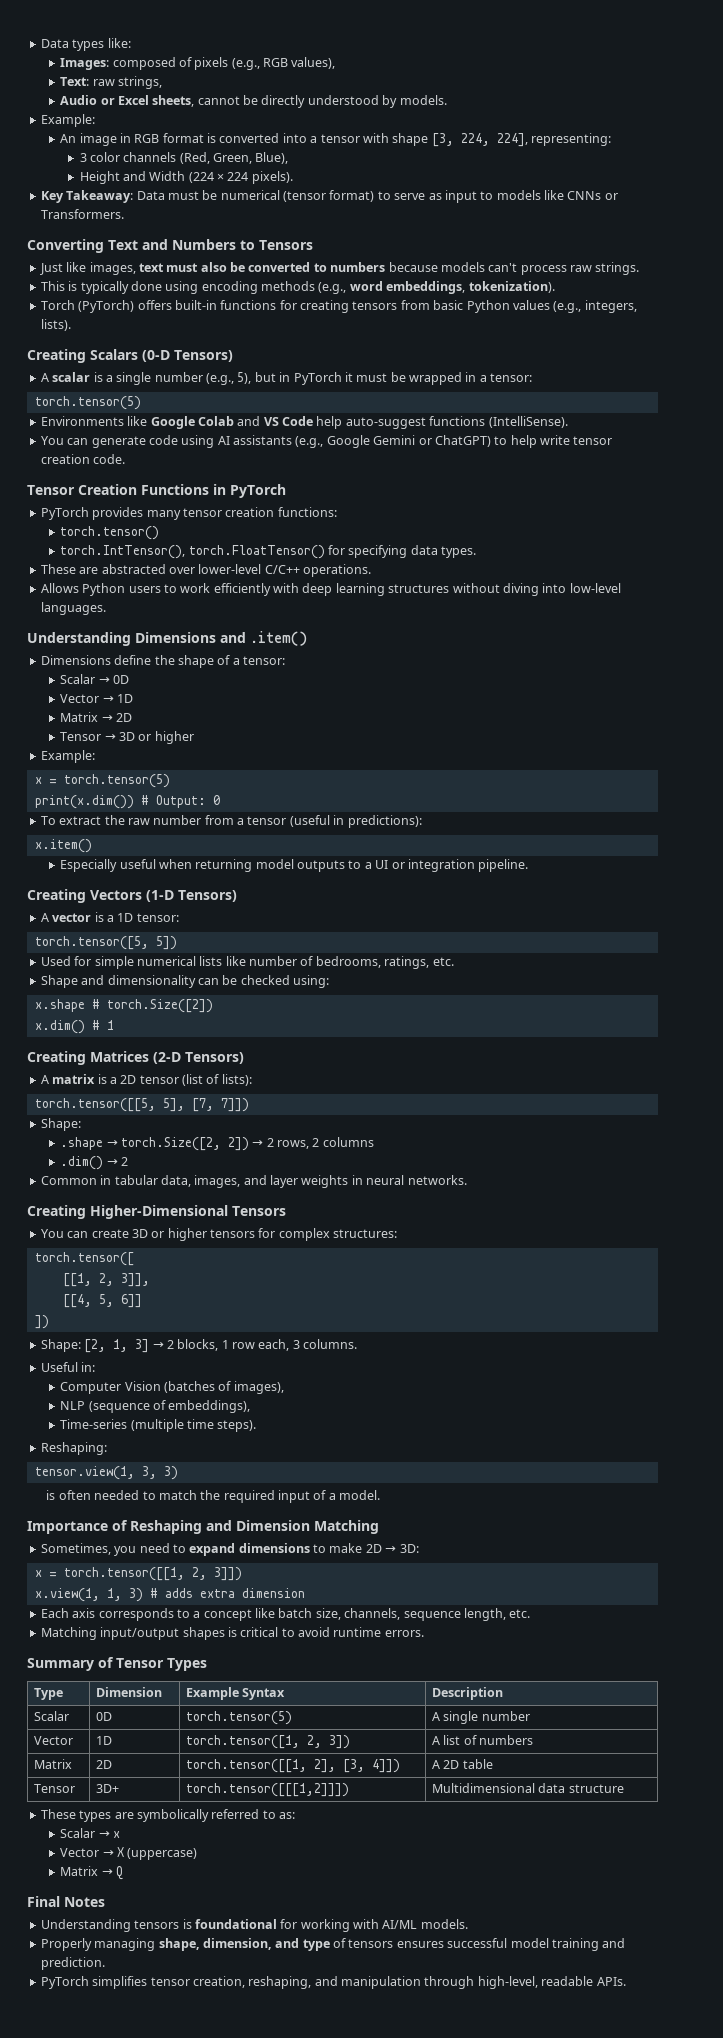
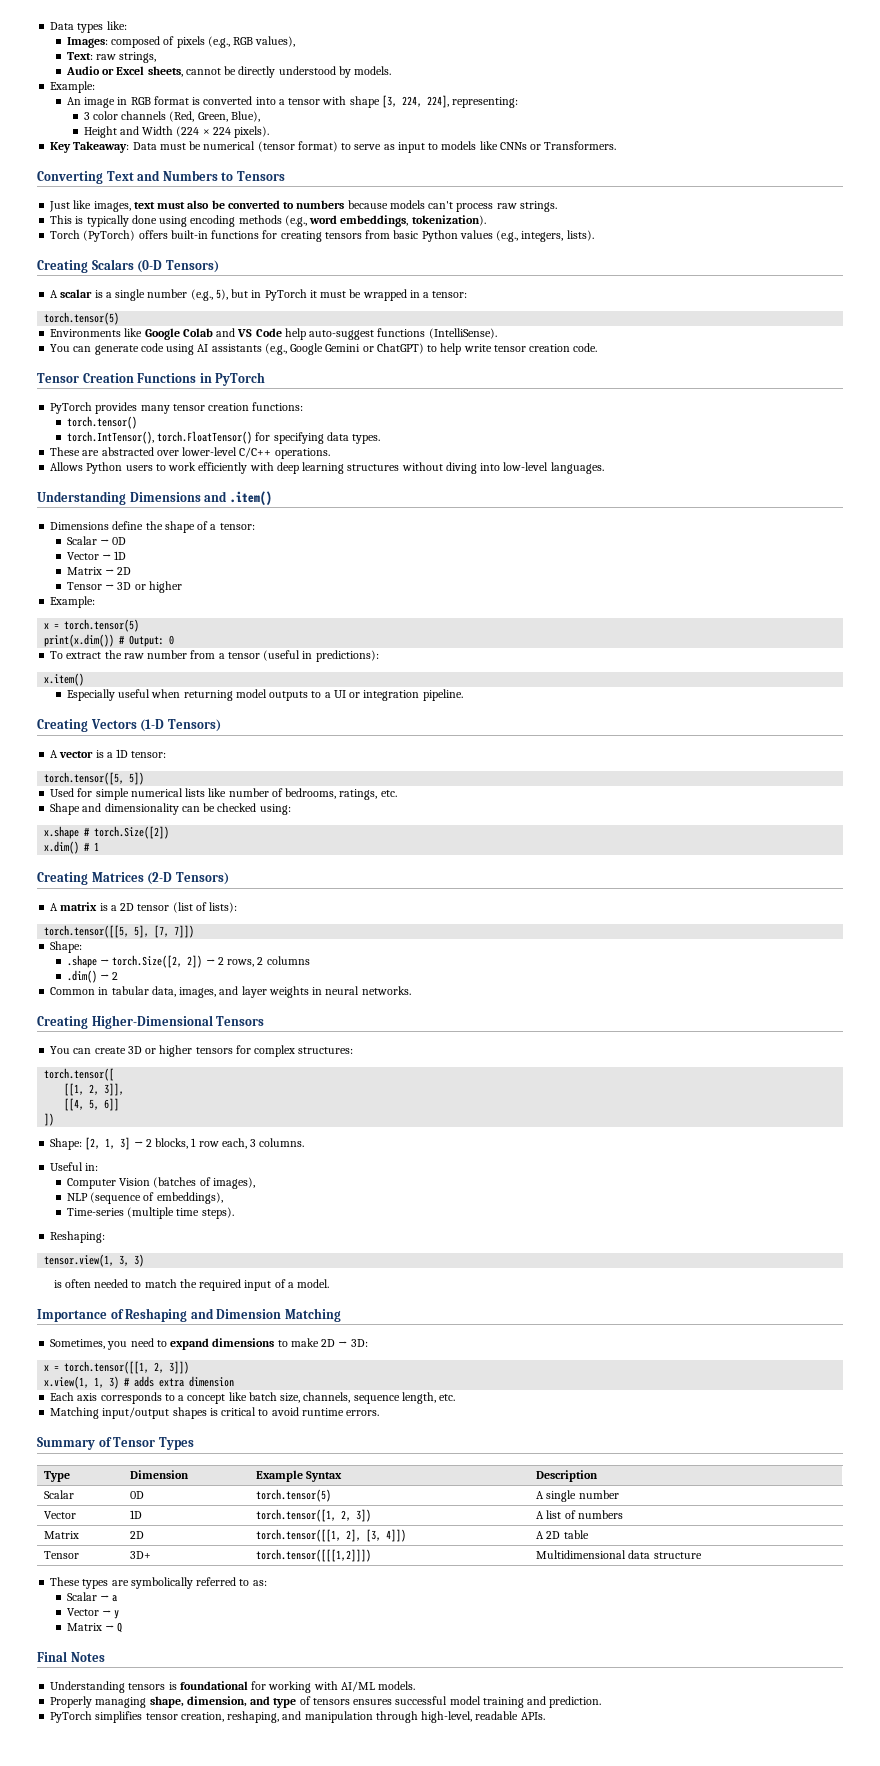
- Scalar → x
- Vector → X (uppercase)
+ Scalar → a
+ Vector → y

